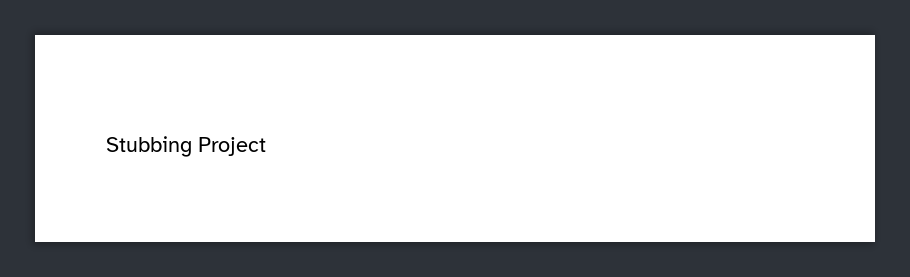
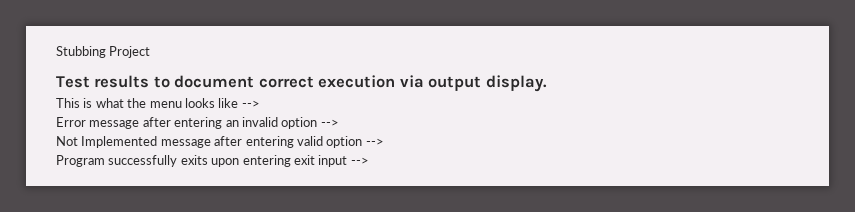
+ Test results to document correct execution via output display.
+ This is what the menu looks like -->
+ Error message after entering an invalid option -->
+ Not Implemented message after entering valid option -->
+ Program successfully exits upon entering exit input -->

